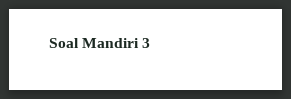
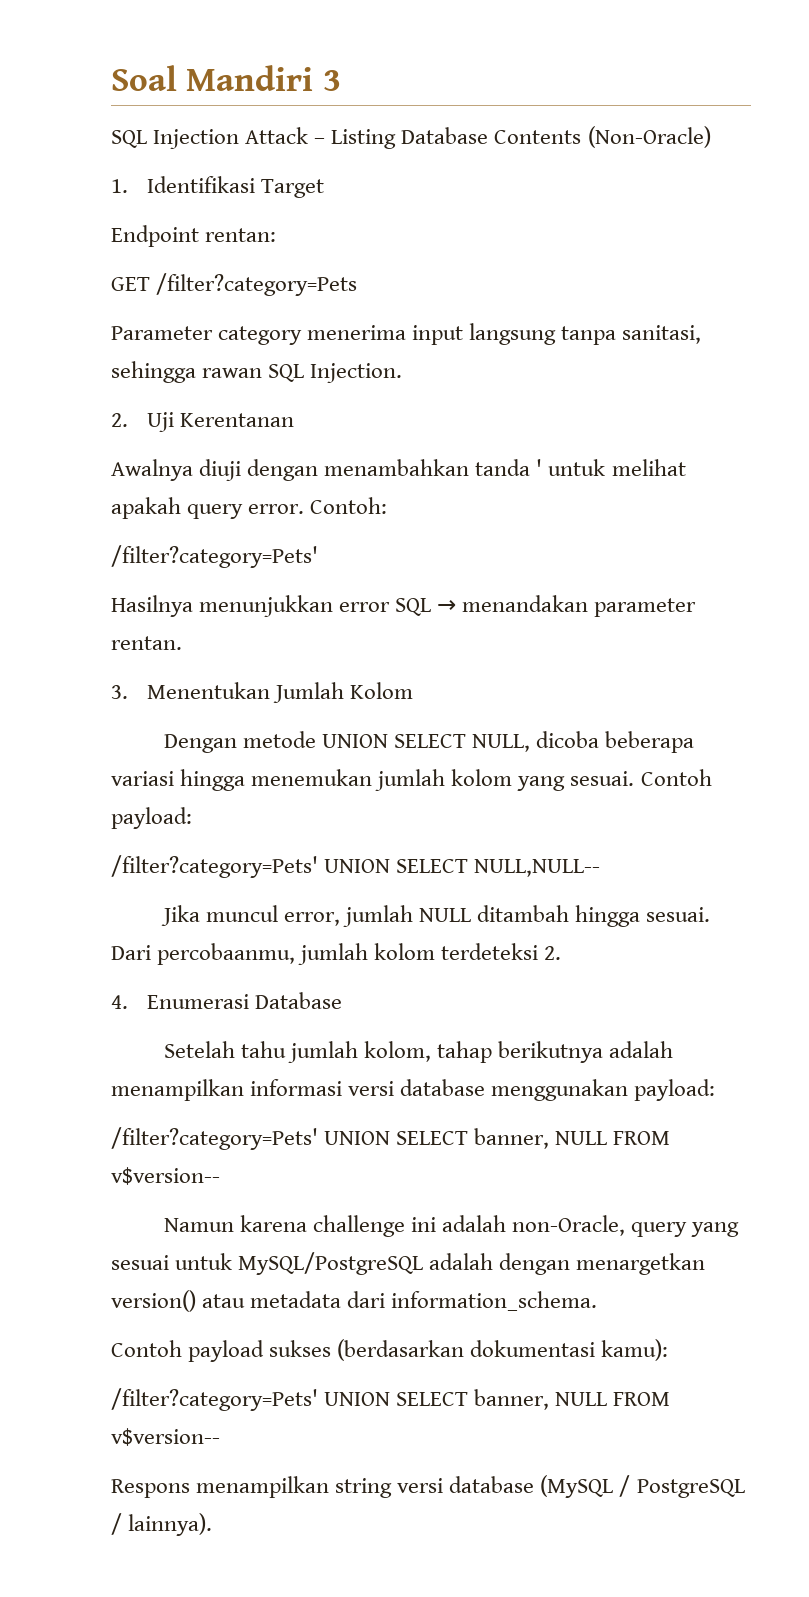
+ SQL Injection Attack – Listing Database Contents (Non-Oracle)
+ 1. Identifikasi Target
+ Endpoint rentan:
+ GET /filter?category=Pets
+ Parameter category menerima input langsung tanpa sanitasi, sehingga rawan SQL Injection.
+ 2. Uji Kerentanan
+ Awalnya diuji dengan menambahkan tanda ' untuk melihat apakah query error. Contoh:
+ /filter?category=Pets'
+ Hasilnya menunjukkan error SQL → menandakan parameter rentan.
+ 3. Menentukan Jumlah Kolom
+ Dengan metode UNION SELECT NULL, dicoba beberapa variasi hingga menemukan jumlah kolom yang sesuai. Contoh payload:
+ /filter?category=Pets' UNION SELECT NULL,NULL--
+ Jika muncul error, jumlah NULL ditambah hingga sesuai. Dari percobaanmu, jumlah kolom terdeteksi 2.
+ 4. Enumerasi Database
+ Setelah tahu jumlah kolom, tahap berikutnya adalah menampilkan informasi versi database menggunakan payload:
+ /filter?category=Pets' UNION SELECT banner, NULL FROM v$version--
+ Namun karena challenge ini adalah non-Oracle, query yang sesuai untuk MySQL/PostgreSQL adalah dengan menargetkan version() atau metadata dari information_schema.
+ Contoh payload sukses (berdasarkan dokumentasi kamu):
+ /filter?category=Pets' UNION SELECT banner, NULL FROM v$version--
+ Respons menampilkan string versi database (MySQL / PostgreSQL / lainnya).

